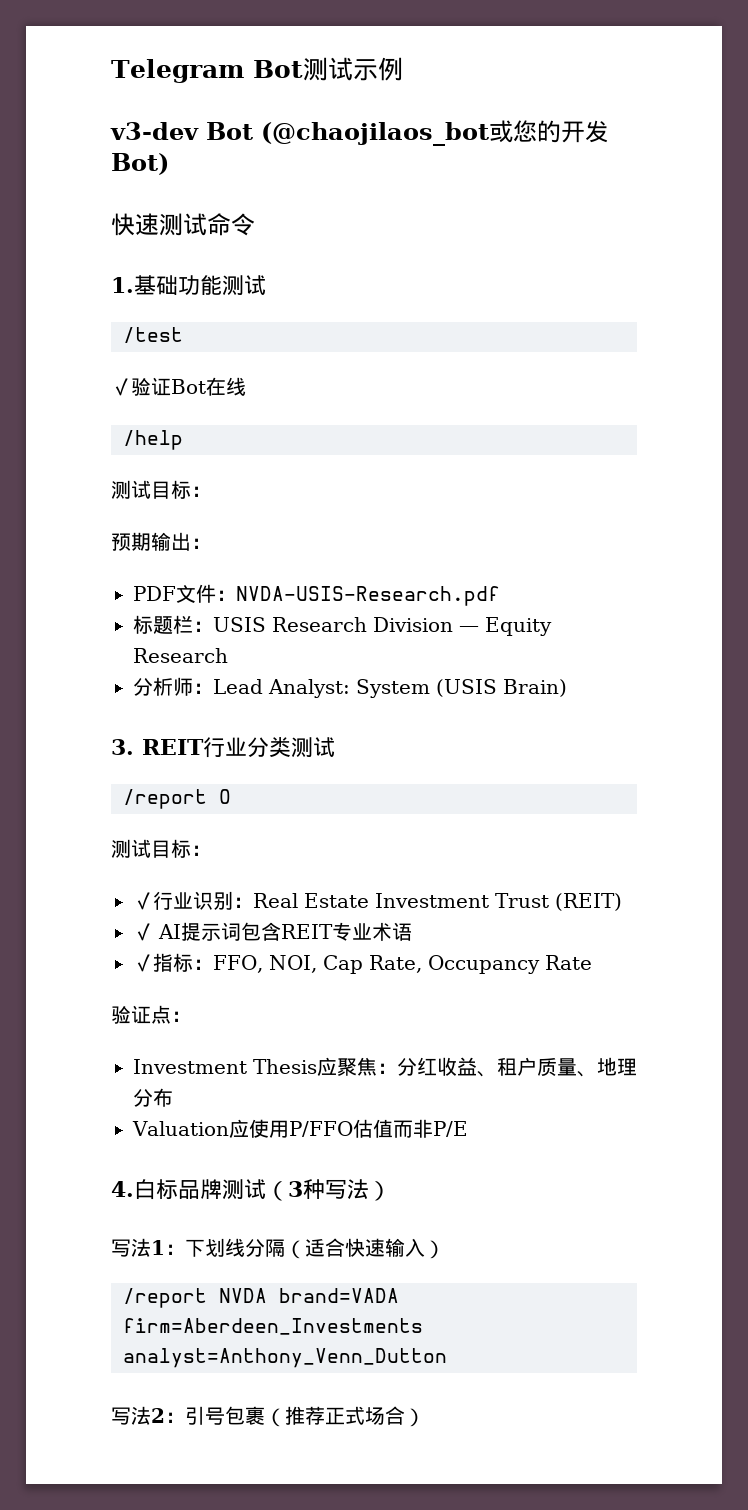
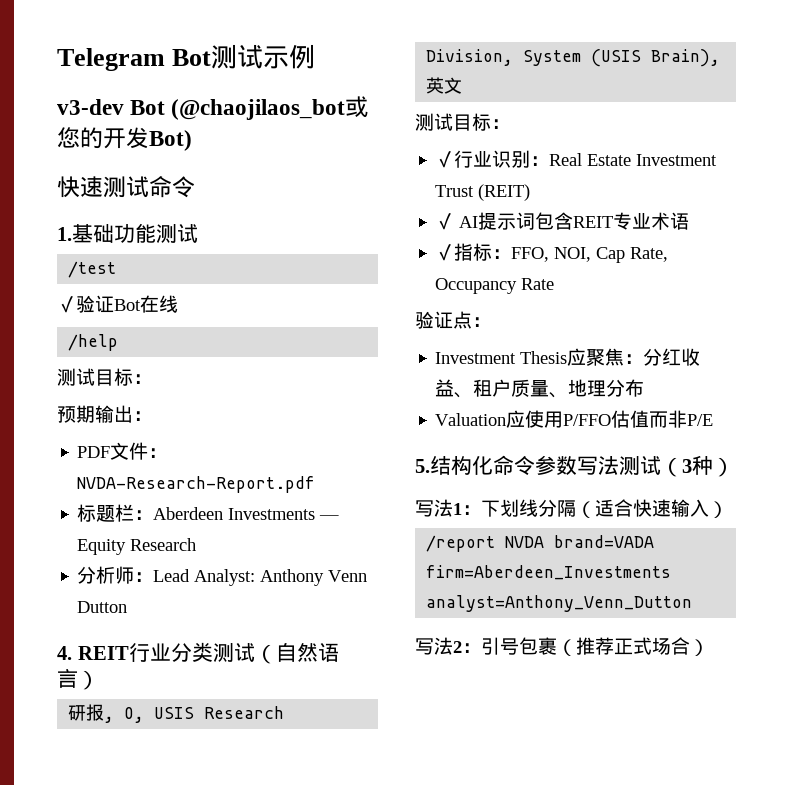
- PDF文件：NVDA-USIS-Research.pdf
+ PDF文件：NVDA-Research-Report.pdf
- 标题栏：USIS Research Division — Equity Research
+ 标题栏：Aberdeen Investments — Equity Research
- 分析师：Lead Analyst: System (USIS Brain)
- 3. REIT行业分类测试
- /report O
+ 分析师：Lead Analyst: Anthony Venn Dutton
+ 4. REIT行业分类测试（自然语言）
+ 研报, O, USIS Research Division, System (USIS Brain),英文
- 4.白标品牌测试（3种写法）
+ 5.结构化命令参数写法测试（3种）

